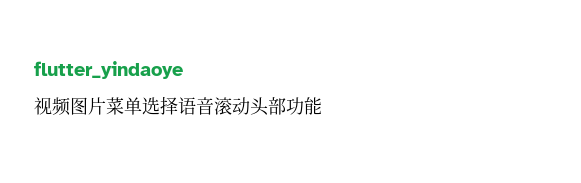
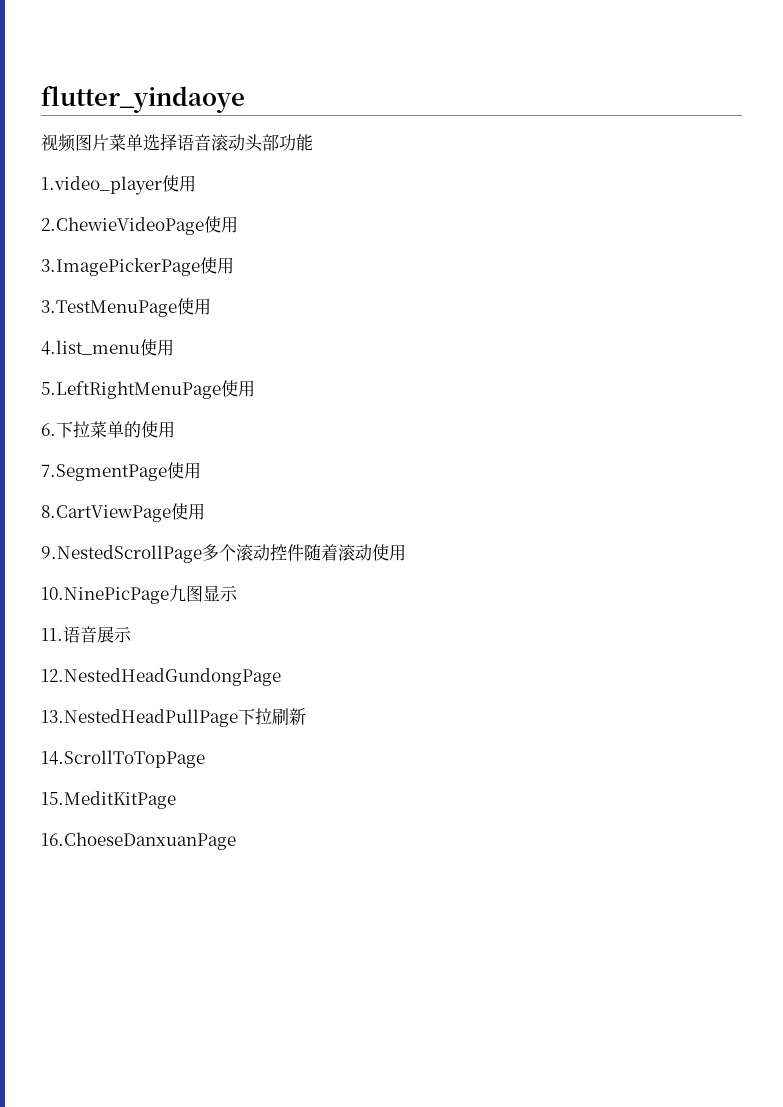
+ 1.video_player使用
+ 2.ChewieVideoPage使用
+ 3.ImagePickerPage使用
+ 3.TestMenuPage使用
+ 4.list_menu使用
+ 5.LeftRightMenuPage使用
+ 6.下拉菜单的使用
+ 7.SegmentPage使用
+ 8.CartViewPage使用
+ 9.NestedScrollPage多个滚动控件随着滚动使用
+ 10.NinePicPage九图显示
+ 11.语音展示
+ 12.NestedHeadGundongPage
+ 13.NestedHeadPullPage下拉刷新
+ 14.ScrollToTopPage
+ 15.MeditKitPage
+ 16.ChoeseDanxuanPage

